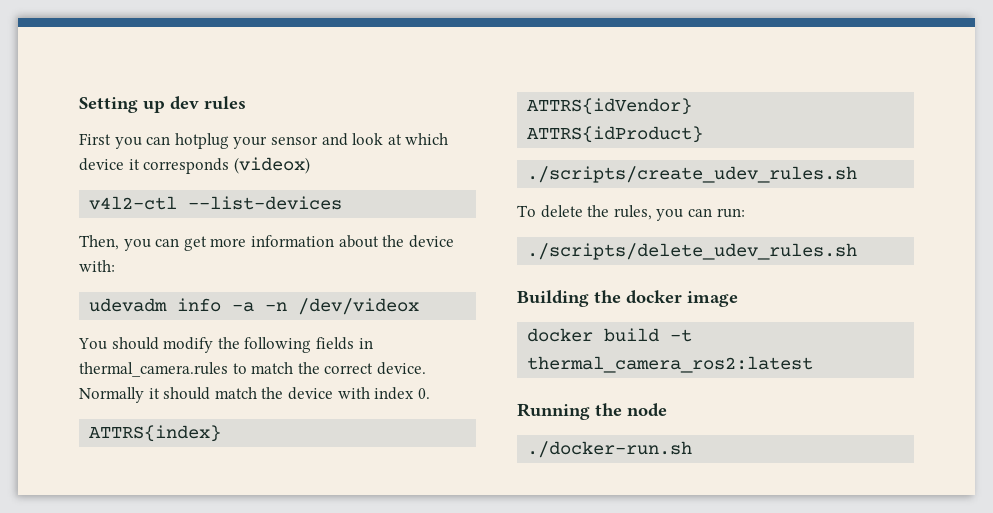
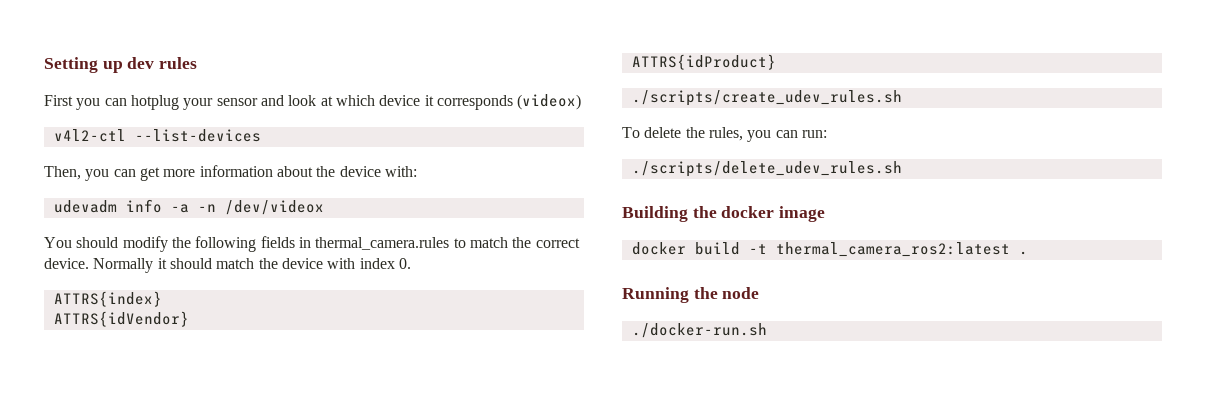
- docker build -t thermal_camera_ros2:latest
+ docker build -t thermal_camera_ros2:latest .

